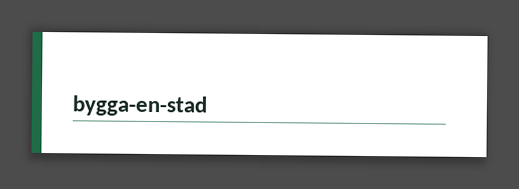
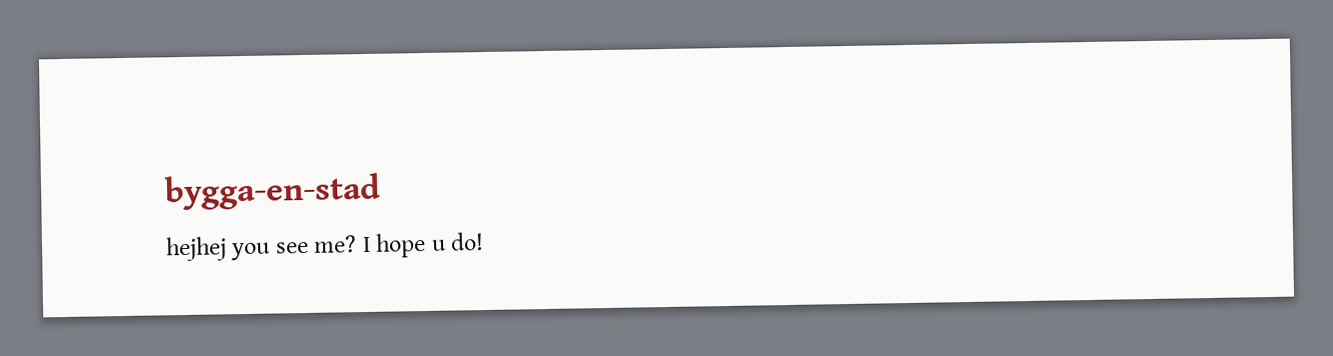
+ hejhej you see me? I hope u do!

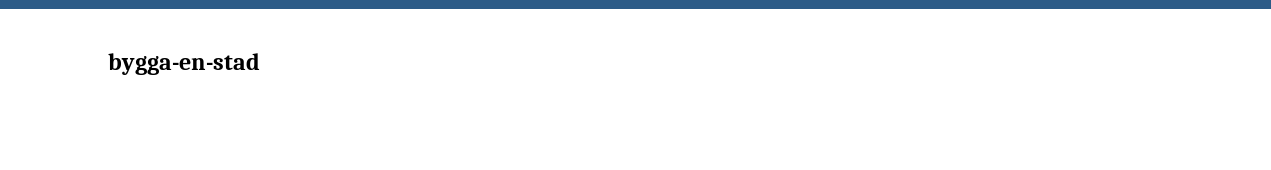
- hejhej you see me? I hope u do!

